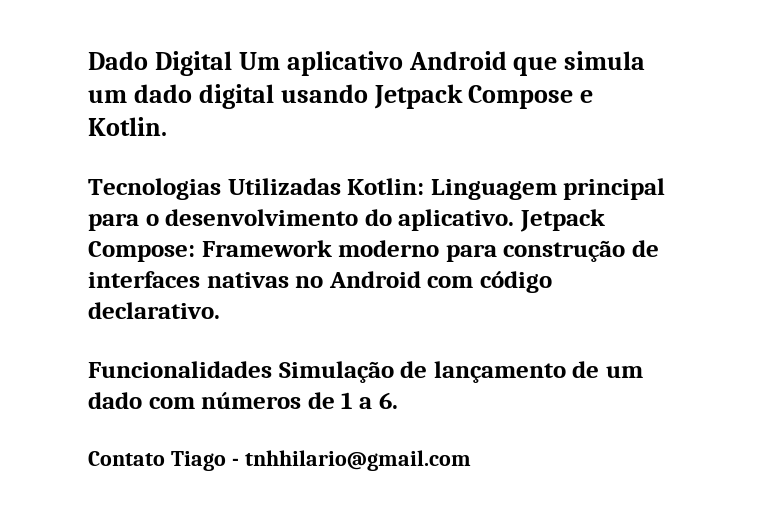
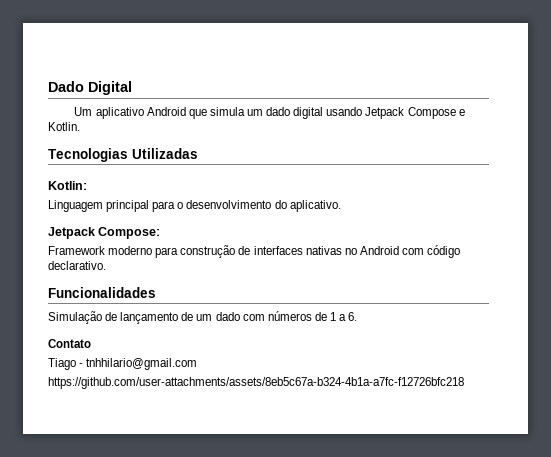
- Dado Digital Um aplicativo Android que simula um dado digital usando Jetpack Compose e Kotlin.
+ Dado Digital
+ Um aplicativo Android que simula um dado digital usando Jetpack Compose e Kotlin.
- Tecnologias Utilizadas Kotlin: Linguagem principal para o desenvolvimento do aplicativo. Jetpack Compose: Framework moderno para construção de interfaces nativas no Android com código declarativo.
+ Tecnologias Utilizadas
+ Kotlin:
+ Linguagem principal para o desenvolvimento do aplicativo.
+ Jetpack Compose:
+ Framework moderno para construção de interfaces nativas no Android com código declarativo.
- Funcionalidades Simulação de lançamento de um dado com números de 1 a 6.
+ Funcionalidades
+ Simulação de lançamento de um dado com números de 1 a 6.
- Contato Tiago - tnhhilario@gmail.com
+ Contato
+ Tiago - tnhhilario@gmail.com
+ https://github.com/user-attachments/assets/8eb5c67a-b324-4b1a-a7fc-f12726bfc218

